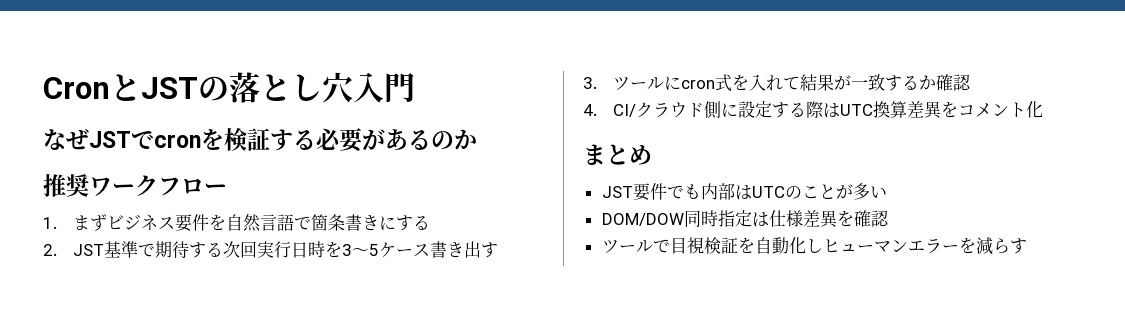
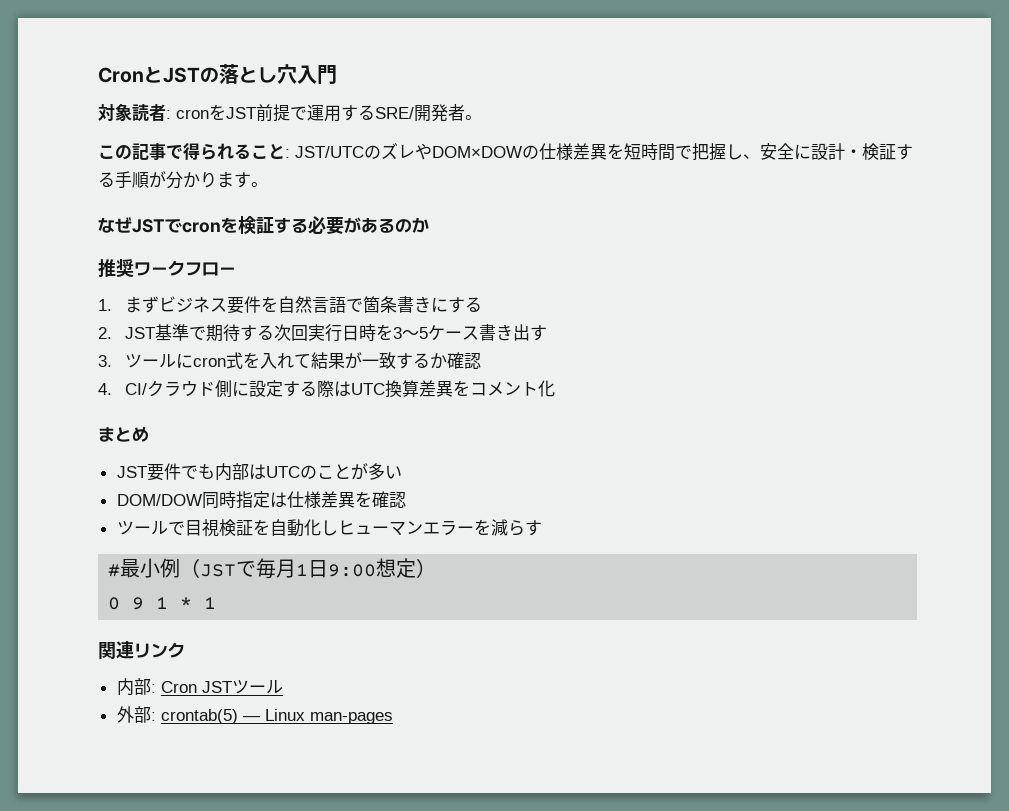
+ 対象読者: cronをJST前提で運用するSRE/開発者。
+ この記事で得られること: JST/UTCのズレやDOM×DOWの仕様差異を短時間で把握し、安全に設計・検証する手順が分かります。
+ #最小例（JSTで毎月1日9:00想定）
+ 0 9 1 * 1
+ 関連リンク
+ 内部: Cron JSTツール
+ 外部: crontab(5) — Linux man-pages

